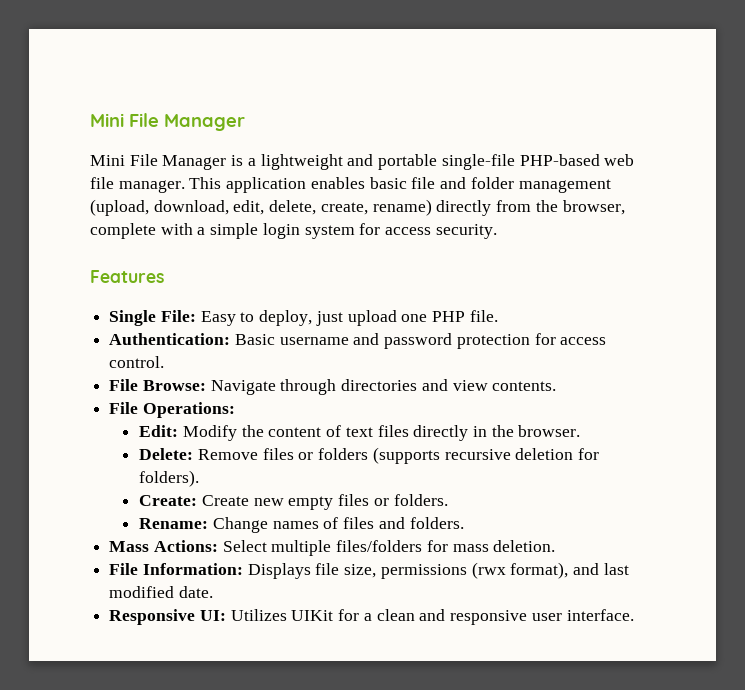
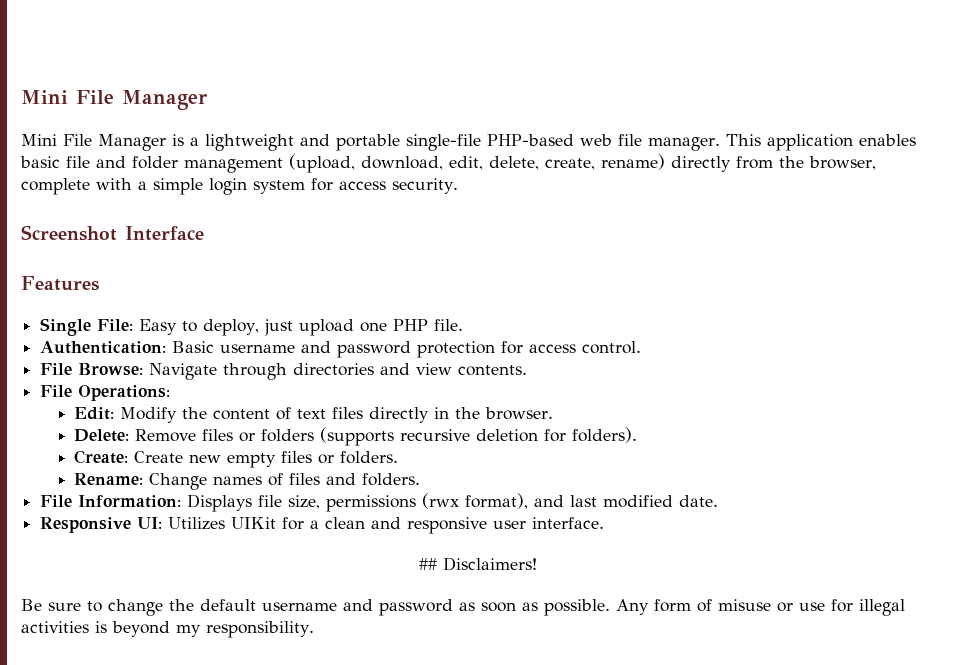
+ Screenshot Interface
- Mass Actions: Select multiple files/folders for mass deletion.
+ ## Disclaimers!
+ Be sure to change the default username and password as soon as possible. Any form of misuse or use for illegal activities is beyond my responsibility.

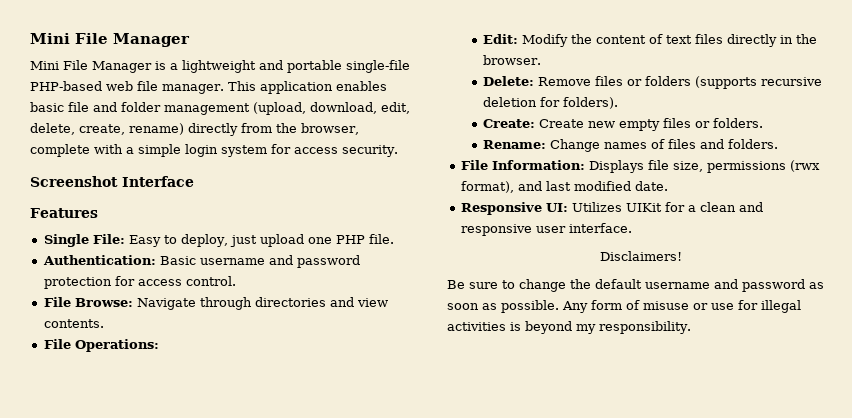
- ## Disclaimers!
+ Disclaimers!

